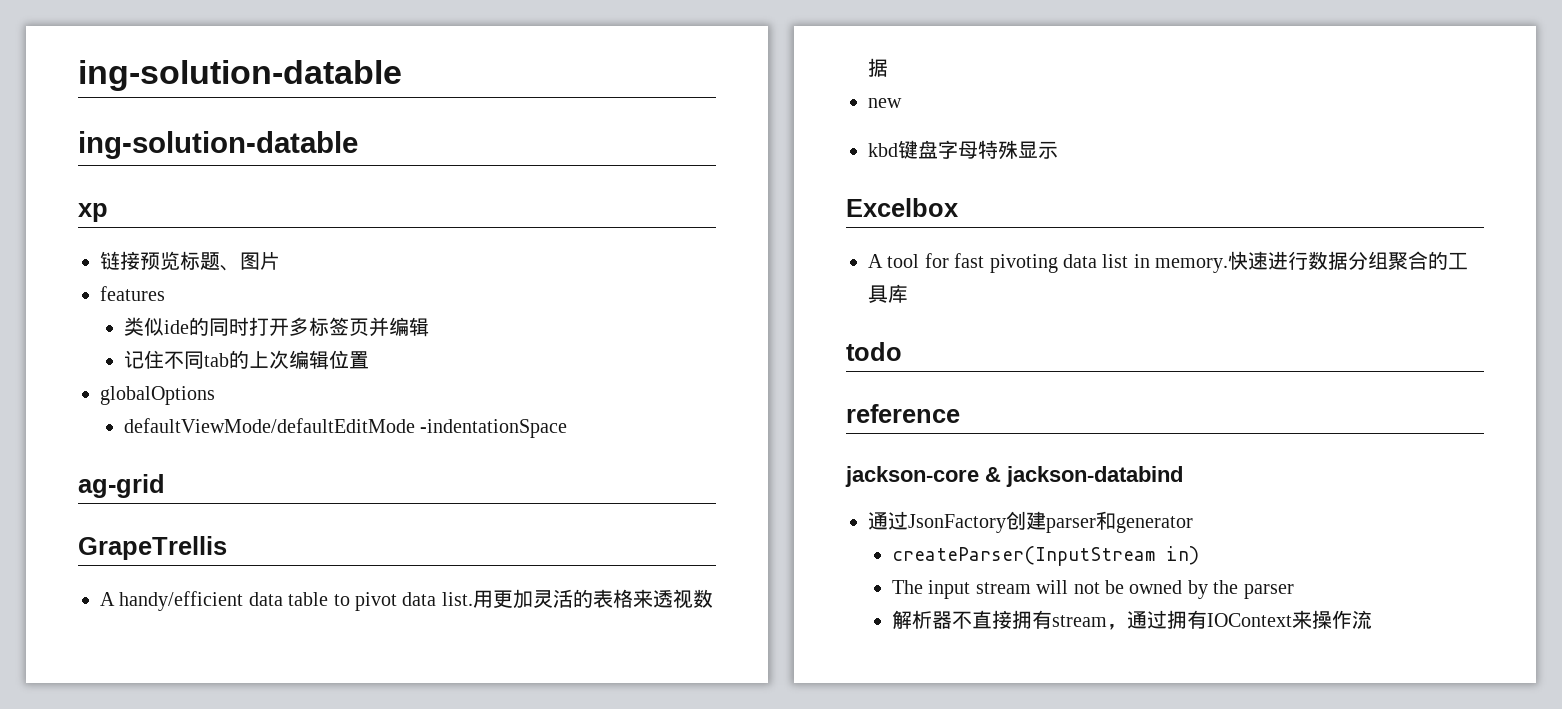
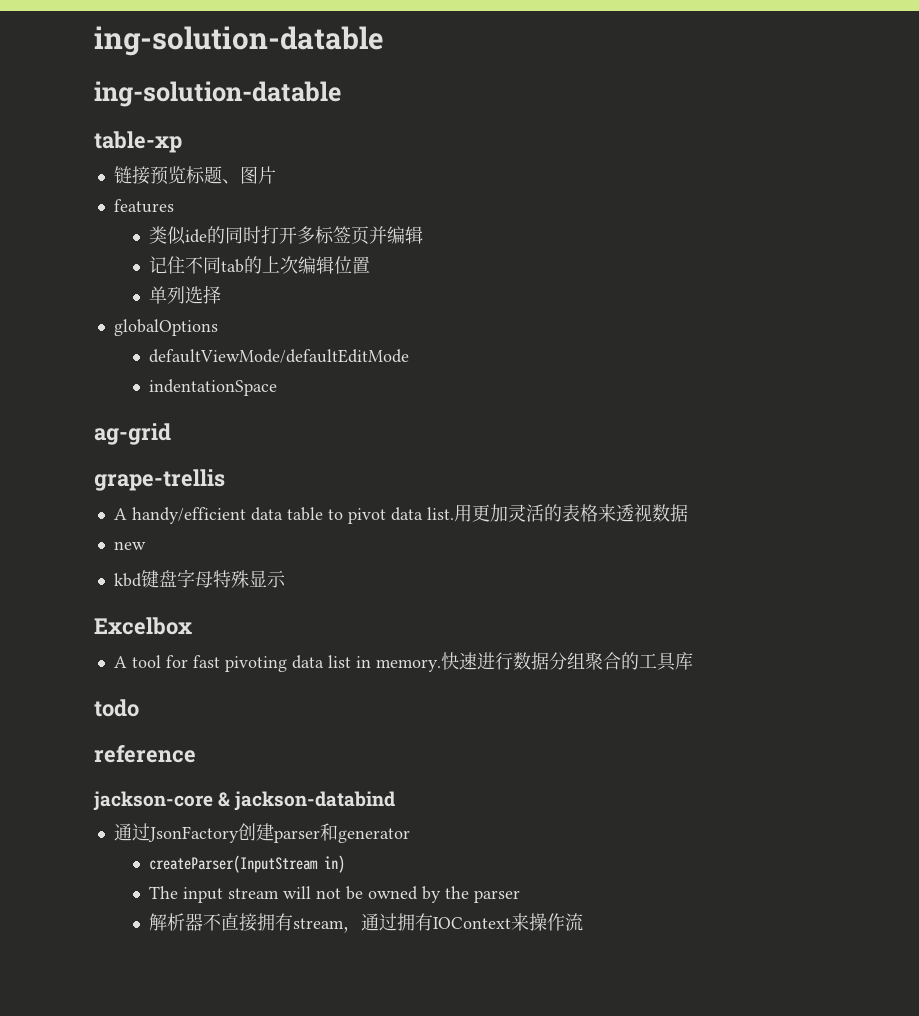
- xp
+ table-xp
+ 单列选择
- defaultViewMode/defaultEditMode -indentationSpace
+ defaultViewMode/defaultEditMode
+ indentationSpace
- GrapeTrellis
+ grape-trellis

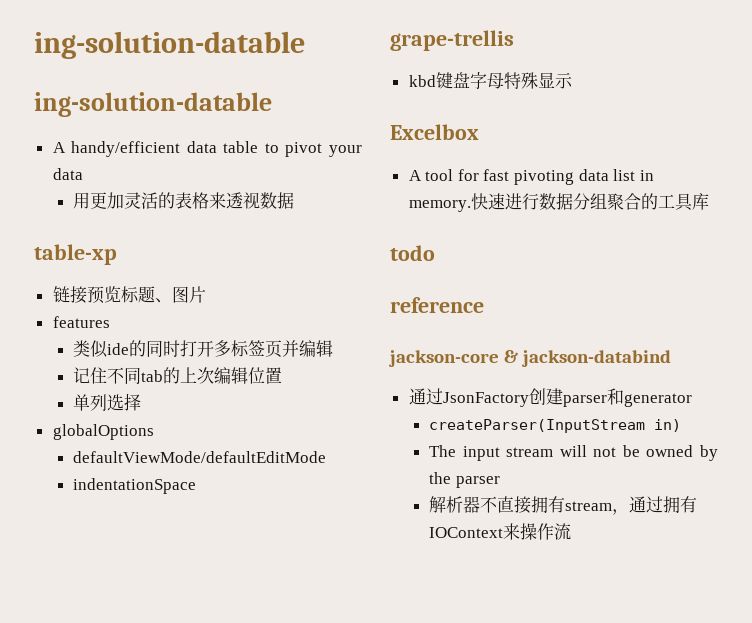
+ A handy/efficient data table to pivot your data
+ 用更加灵活的表格来透视数据
- ag-grid
- A handy/efficient data table to pivot data list.用更加灵活的表格来透视数据
- new

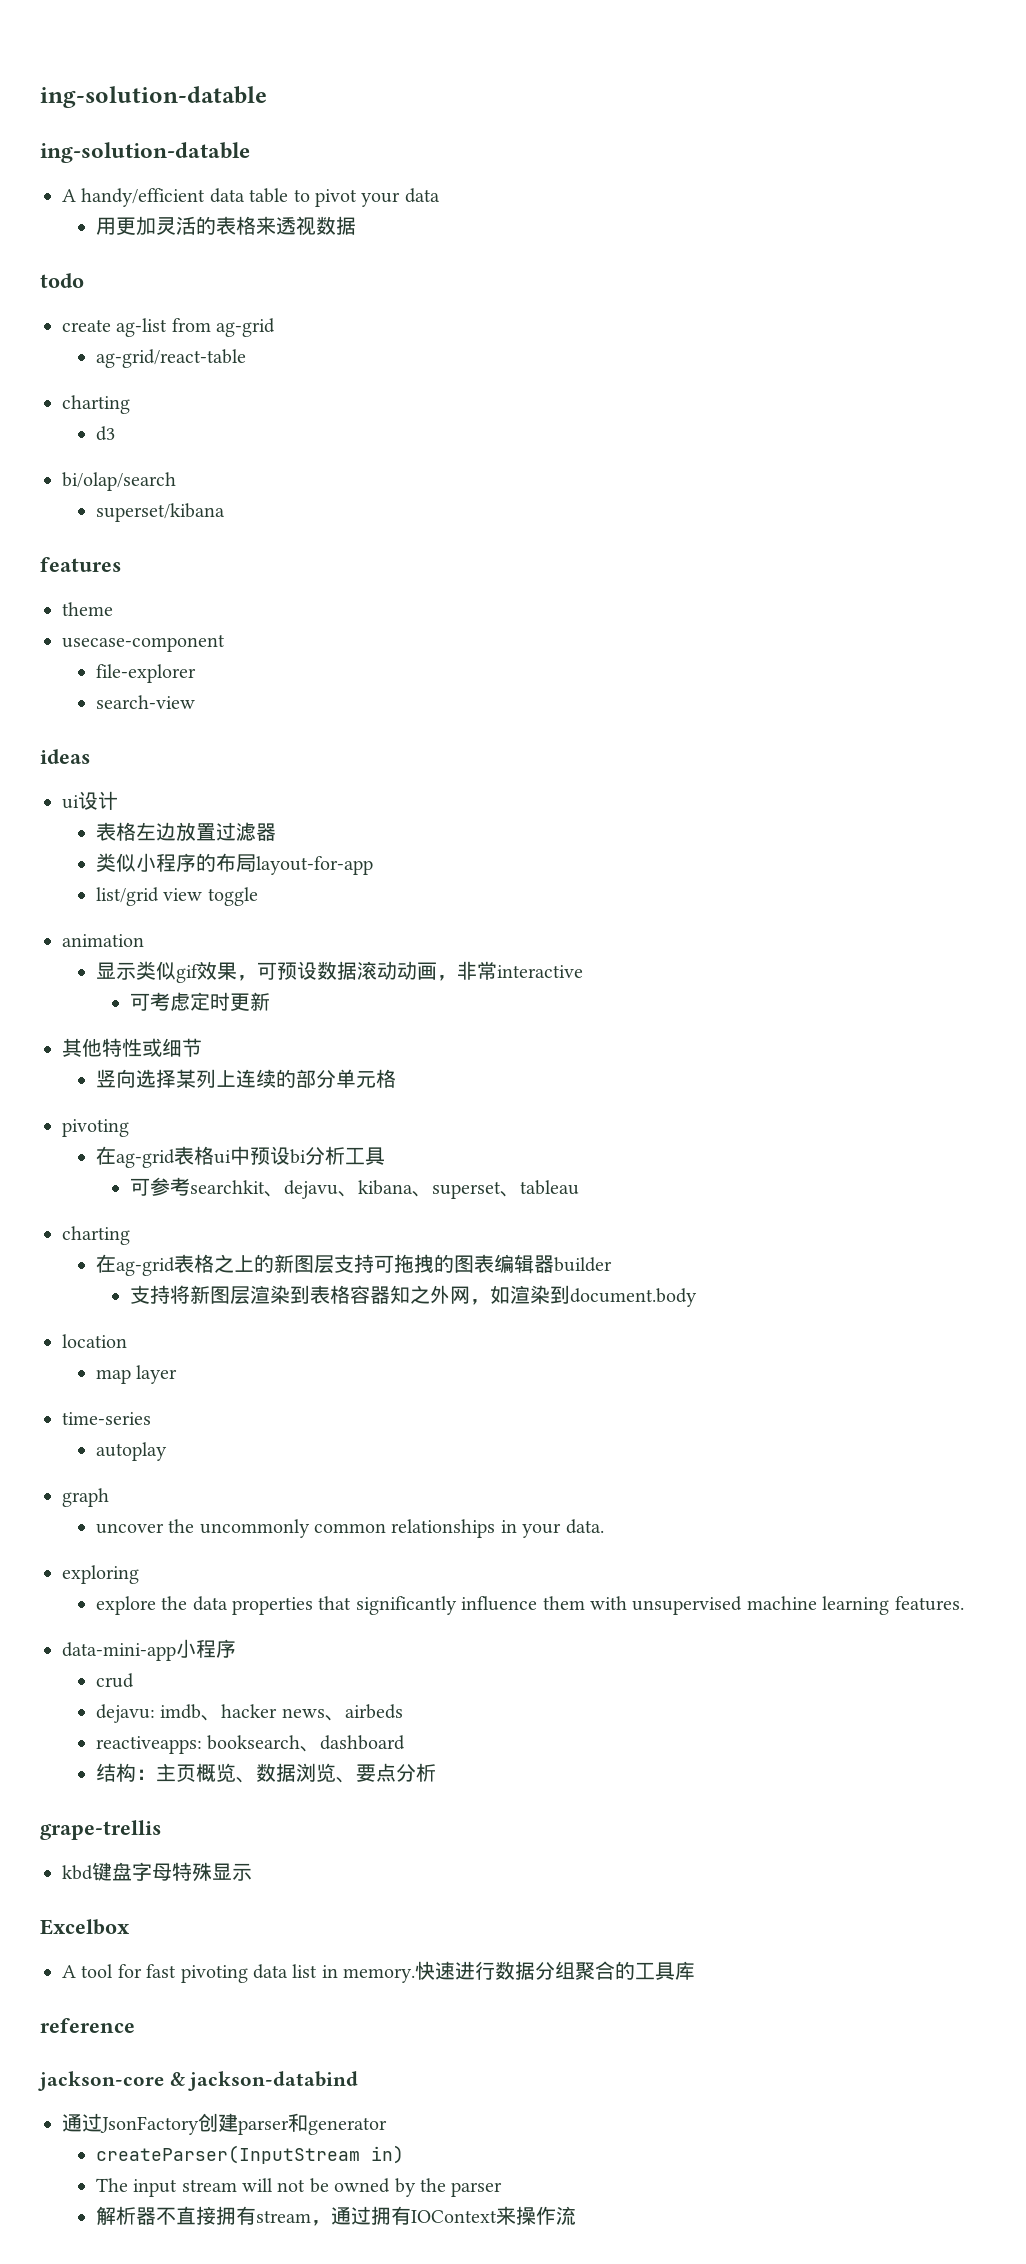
- table-xp
- 链接预览标题、图片
+ todo
+ create ag-list from ag-grid
+ ag-grid/react-table
+ charting
+ d3
+ bi/olap/search
+ superset/kibana
  features
- 类似ide的同时打开多标签页并编辑
- 记住不同tab的上次编辑位置
- 单列选择
- globalOptions
- defaultViewMode/defaultEditMode
- indentationSpace
+ theme
+ usecase-component
+ file-explorer
+ search-view
+ ideas
+ ui设计
+ 表格左边放置过滤器
+ 类似小程序的布局layout-for-app
+ list/grid view toggle
+ animation
+ 显示类似gif效果，可预设数据滚动动画，非常interactive
+ 可考虑定时更新
+ 其他特性或细节
+ 竖向选择某列上连续的部分单元格
+ pivoting
+ 在ag-grid表格ui中预设bi分析工具
+ 可参考searchkit、dejavu、kibana、superset、tableau
+ charting
+ 在ag-grid表格之上的新图层支持可拖拽的图表编辑器builder
+ 支持将新图层渲染到表格容器知之外网，如渲染到document.body
+ location
+ map layer
+ time-series
+ autoplay
+ graph
+ uncover the uncommonly common relationships in your data.
+ exploring
+ explore the data properties that significantly influence them with unsupervised machine learning features.
+ data-mini-app小程序
+ crud
+ dejavu: imdb、hacker news、airbeds
+ reactiveapps: booksearch、dashboard
+ 结构：主页概览、数据浏览、要点分析
- todo

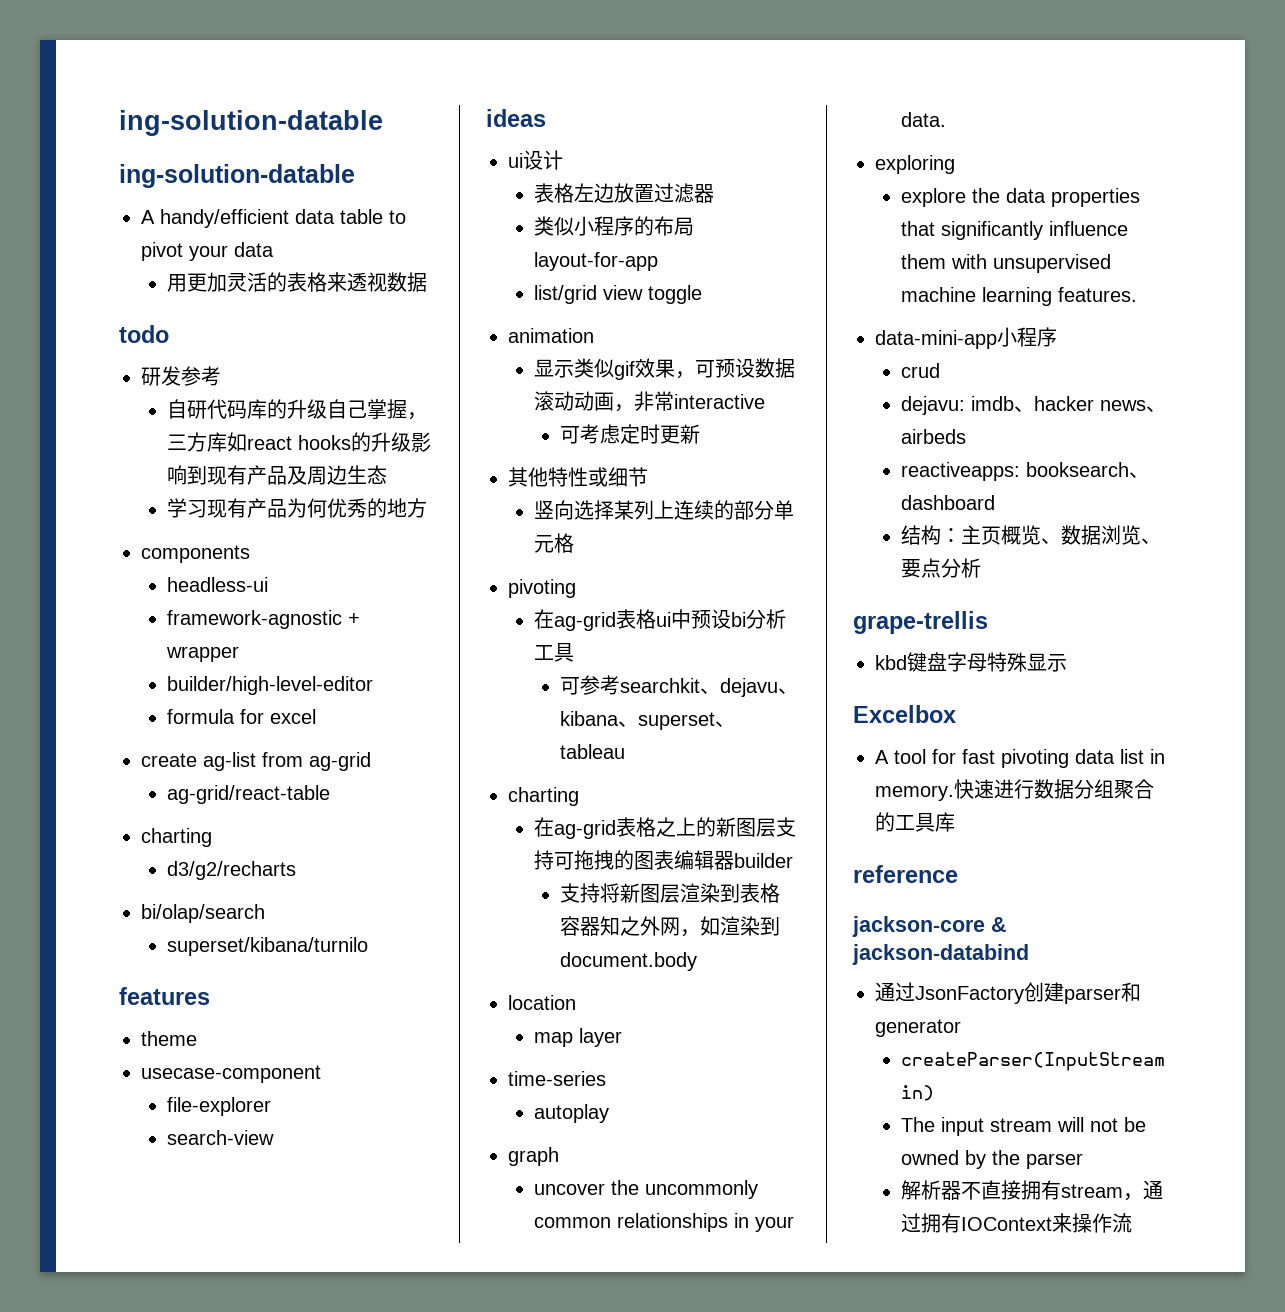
+ 研发参考
+ 自研代码库的升级自己掌握，三方库如react hooks的升级影响到现有产品及周边生态
+ 学习现有产品为何优秀的地方
+ components
+ headless-ui
+ framework-agnostic + wrapper
+ builder/high-level-editor
+ formula for excel
- d3
+ d3/g2/recharts
- superset/kibana
+ superset/kibana/turnilo

